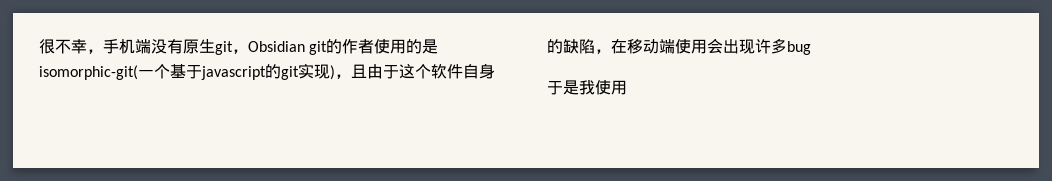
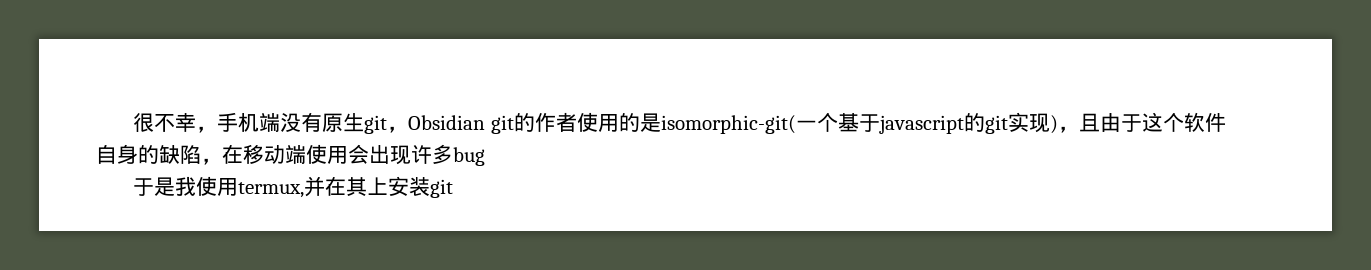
- 于是我使用
+ 于是我使用termux,并在其上安装git

